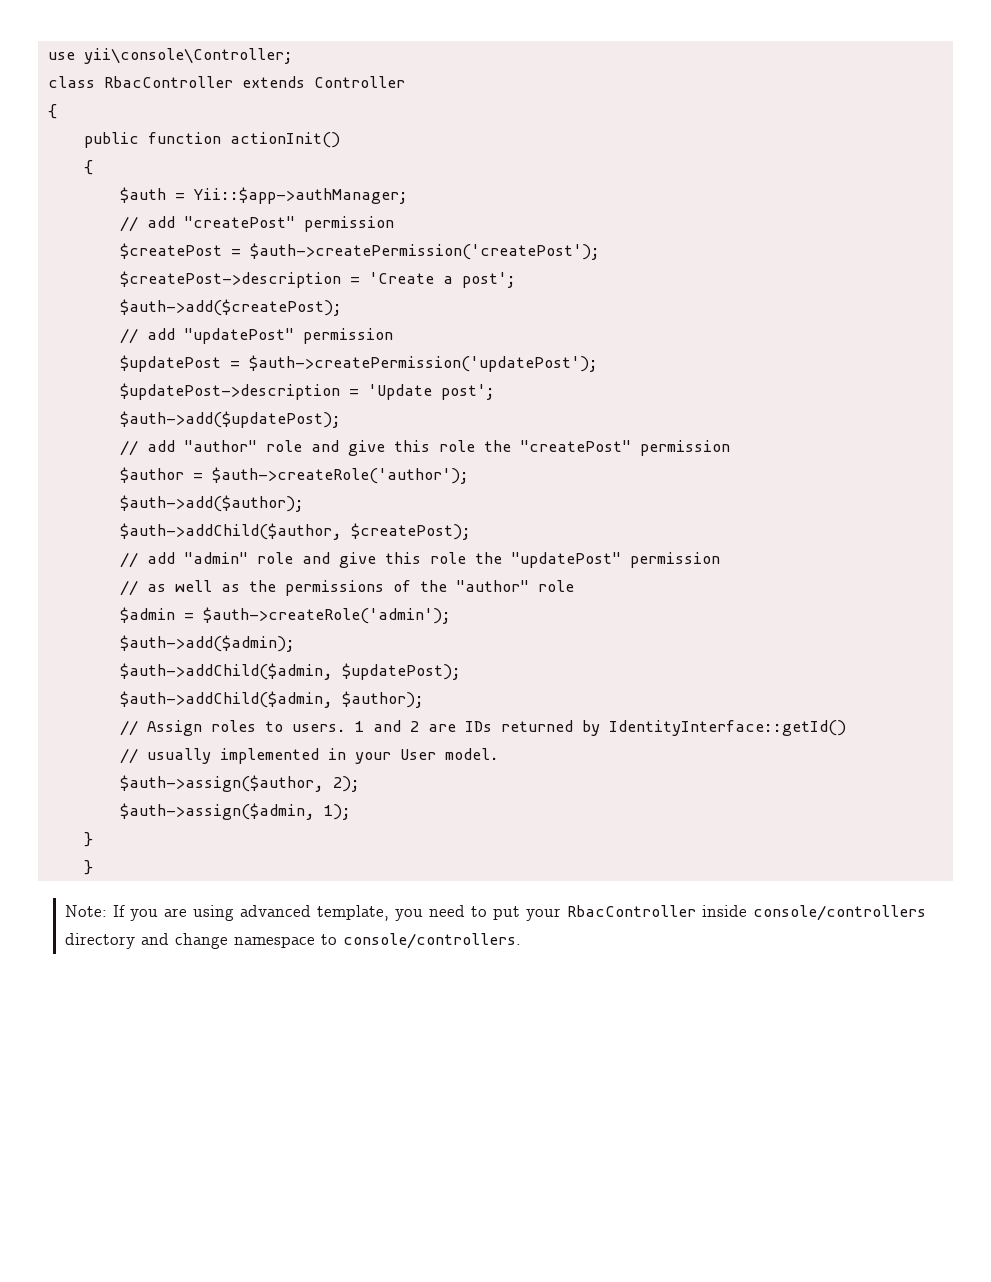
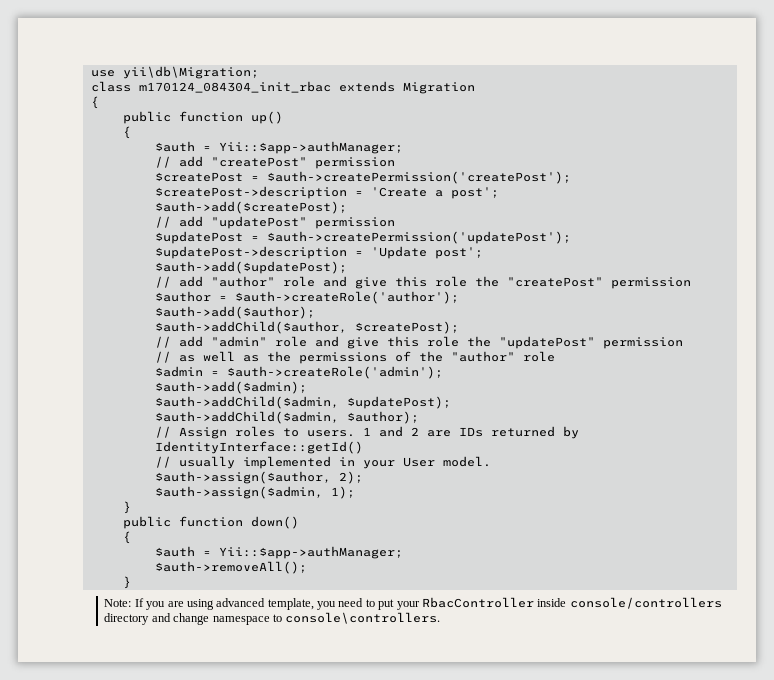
- use yii\console\Controller;
+ use yii\db\Migration;
- class RbacController extends Controller
+ class m170124_084304_init_rbac extends Migration
- public function actionInit()
+ public function up()
+ public function down()
+ {
+ $auth = Yii::$app->authManager;
+ $auth->removeAll();
- Note: If you are using advanced template, you need to put your RbacController inside console/controllers directory and change namespace to console/controllers.
+ Note: If you are using advanced template, you need to put your RbacController inside console/controllers directory and change namespace to console\controllers.

